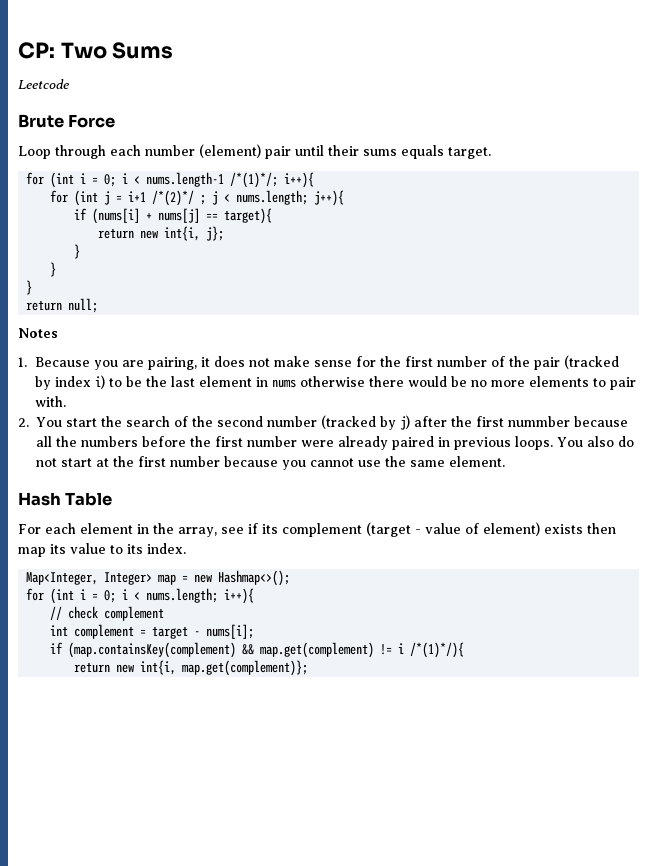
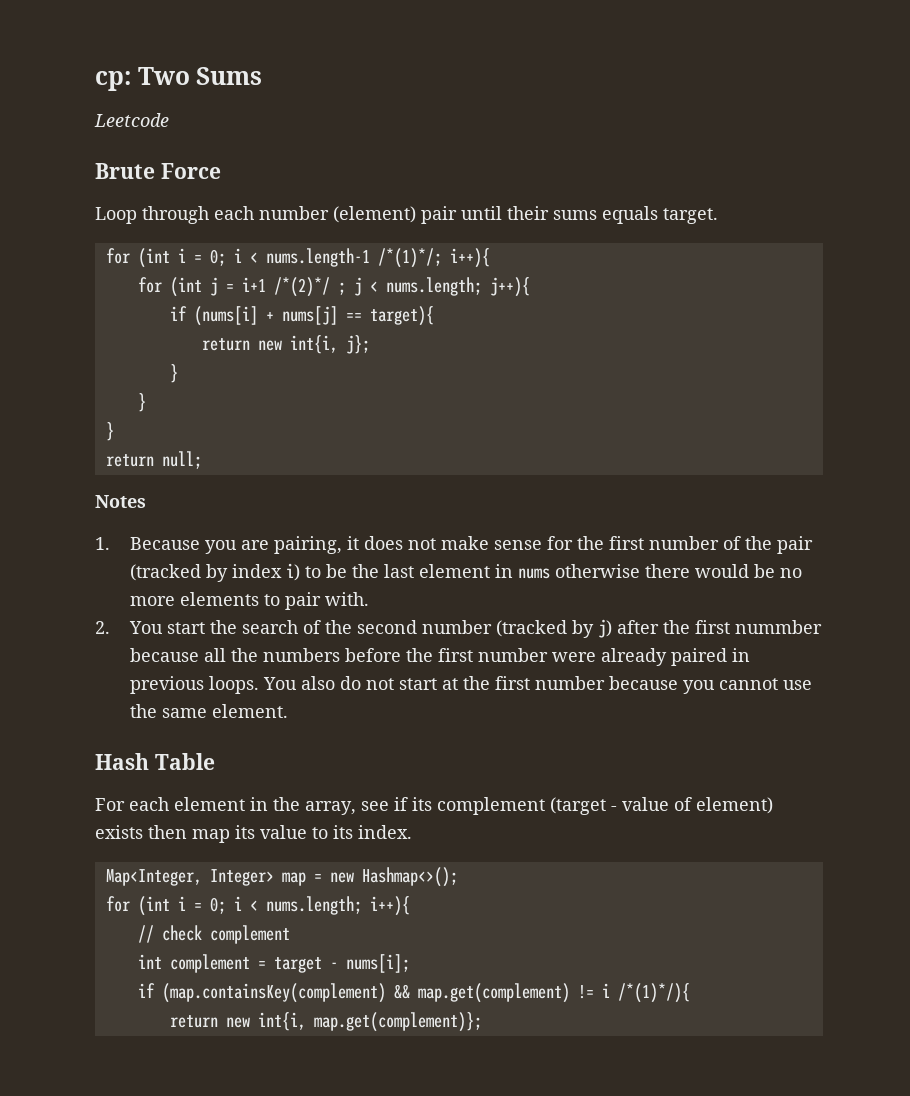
- CP: Two Sums
+ cp: Two Sums

